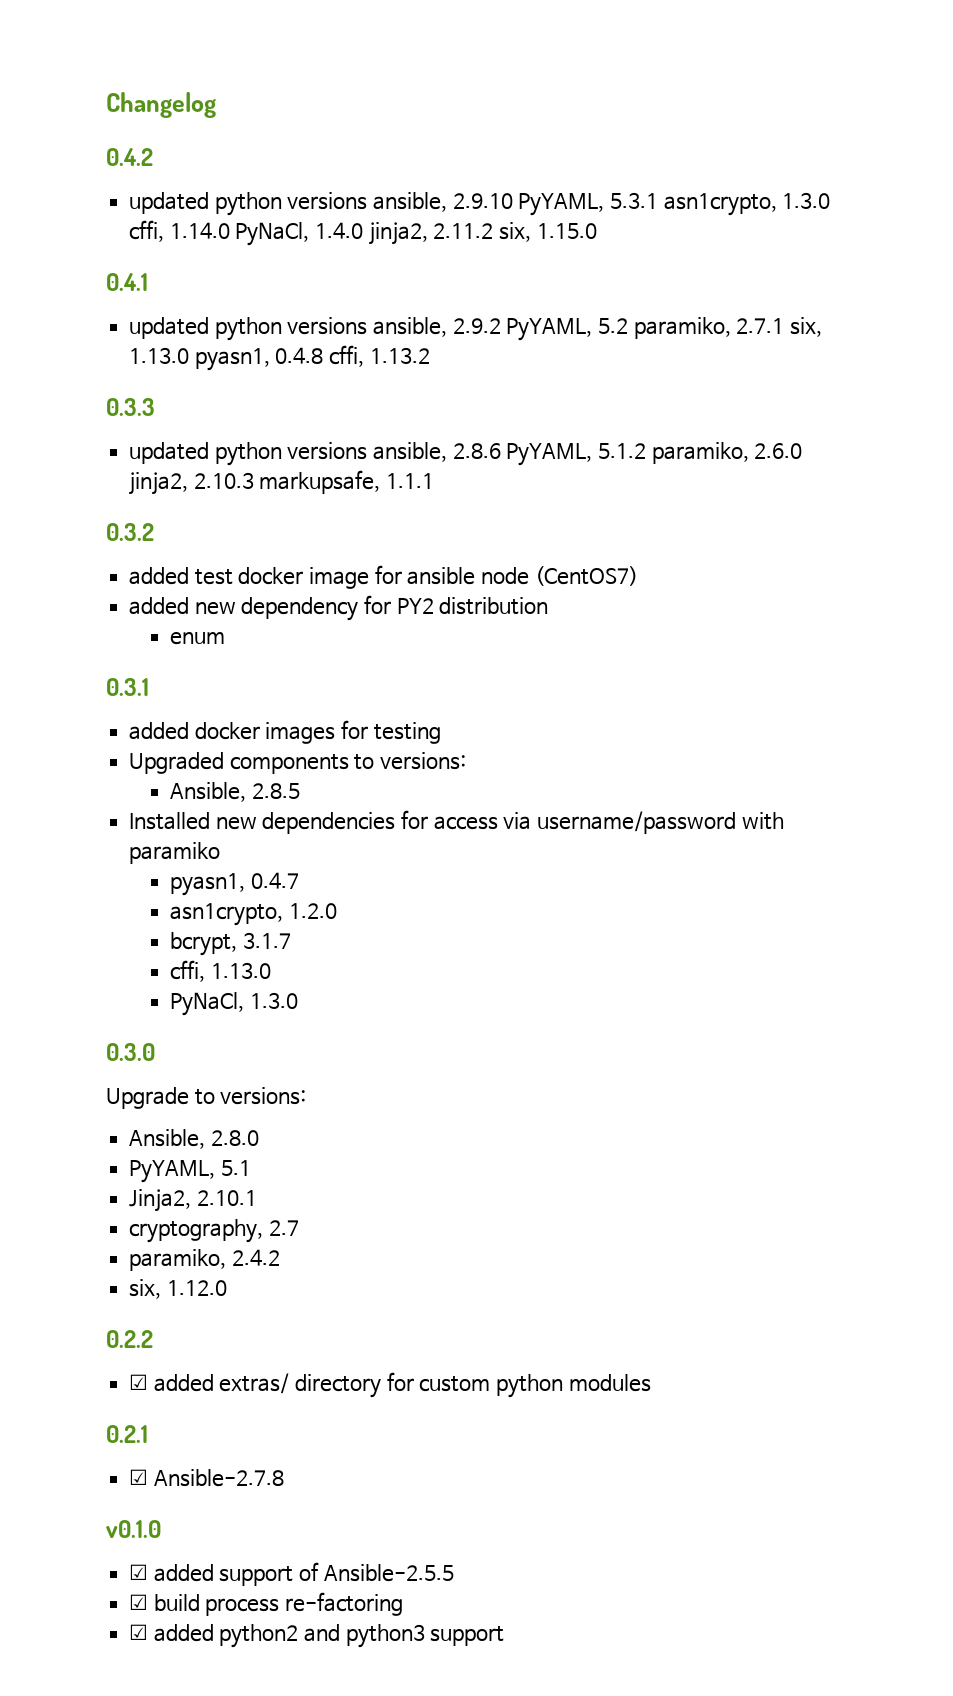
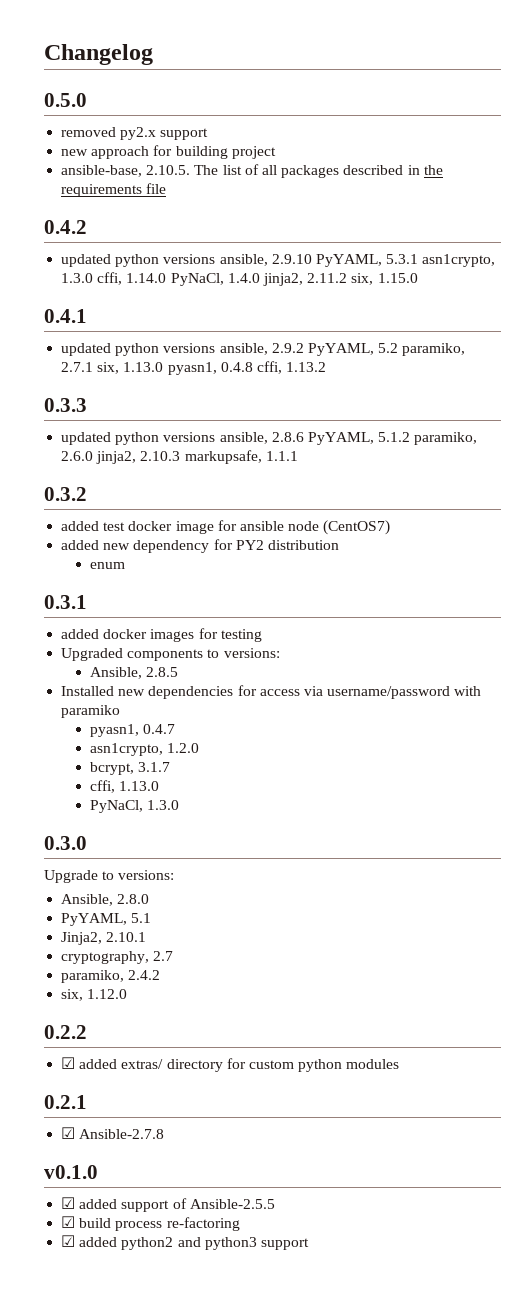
+ 0.5.0
+ removed py2.x support
+ new approach for building project
+ ansible-base, 2.10.5. The list of all packages described in the requirements file

